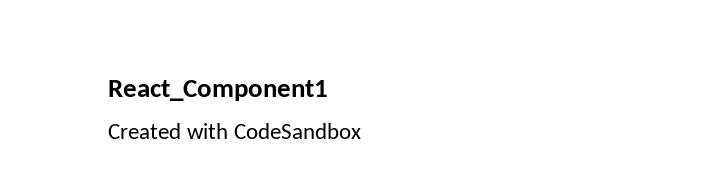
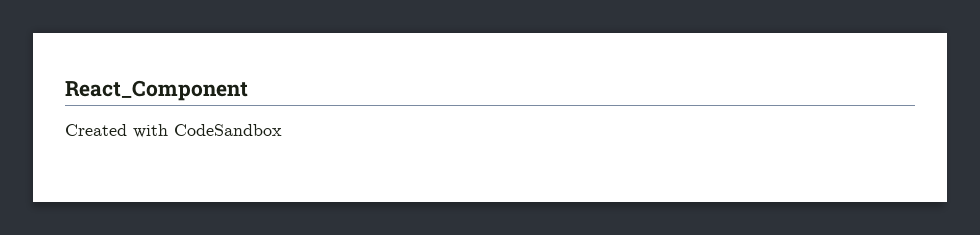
- React_Component1
+ React_Component

